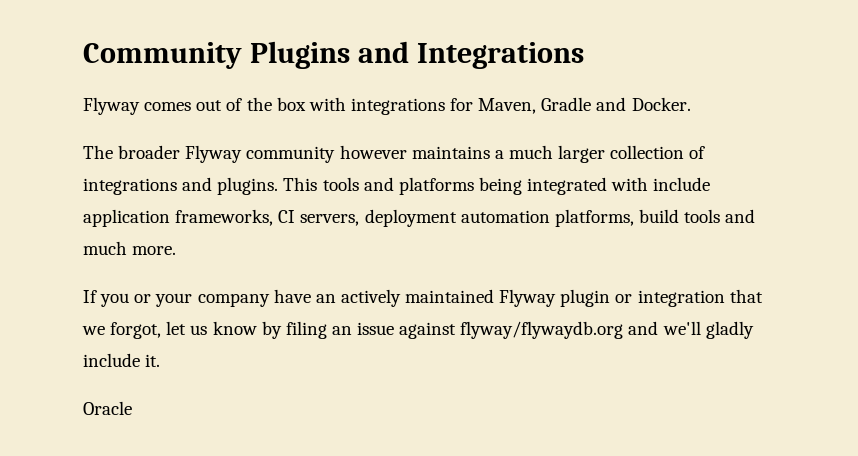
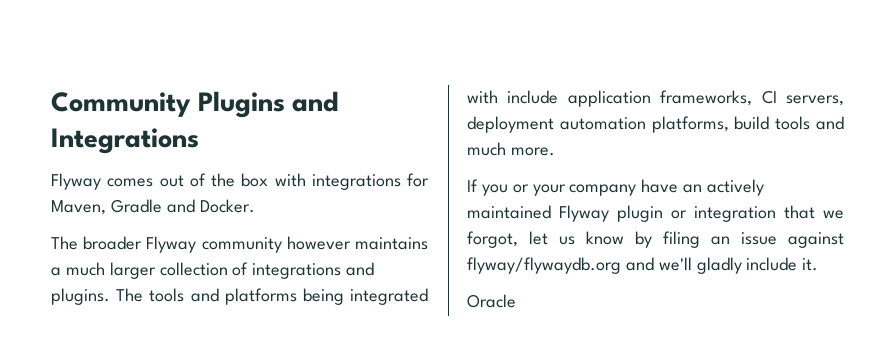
- This tools and platforms being integrated with include application frameworks, CI servers, deployment automation platforms, build tools and much more.
+ The tools and platforms being integrated with include application frameworks, CI servers, deployment automation platforms, build tools and much more.

